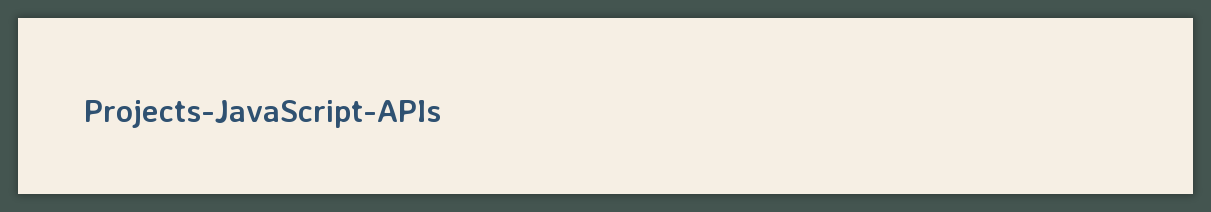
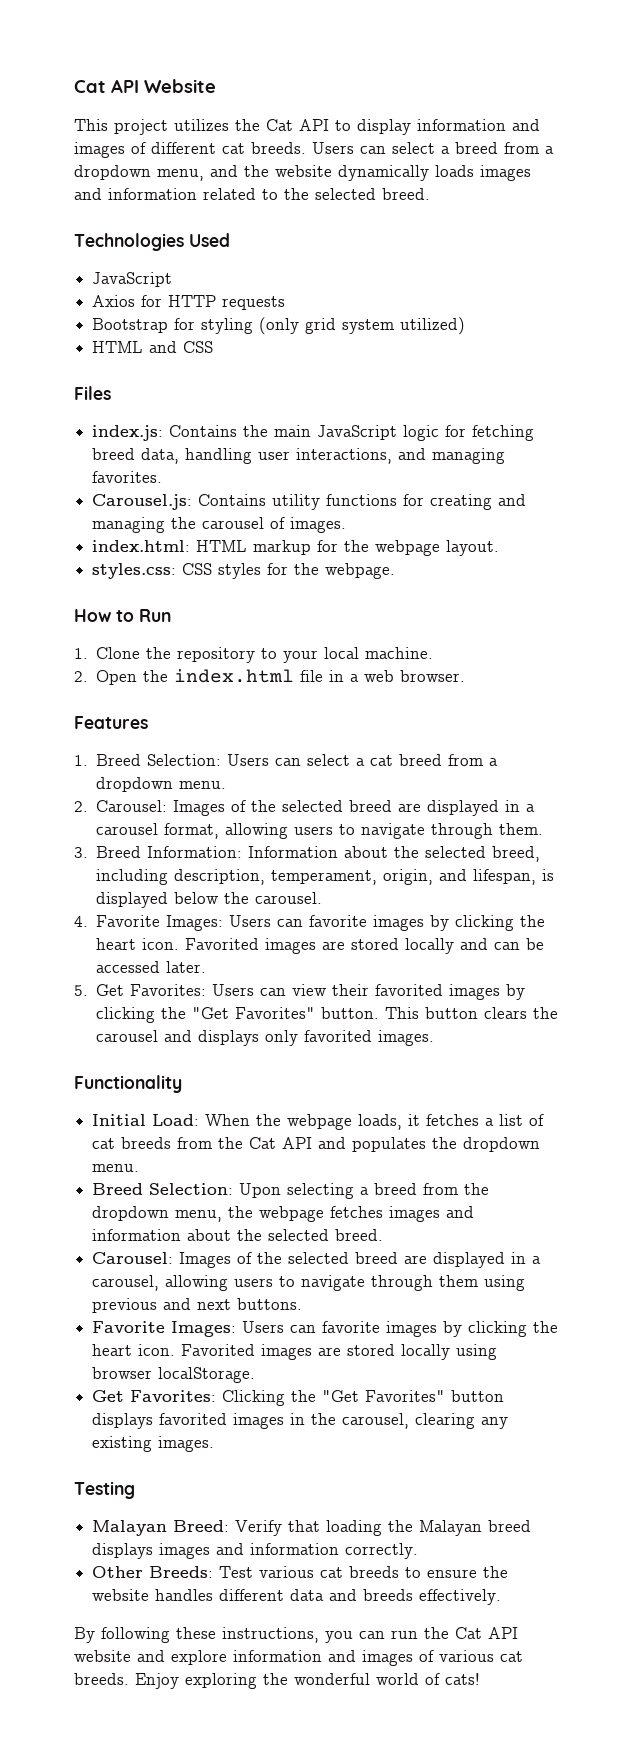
- Projects-JavaScript-APIs
+ Cat API Website
+ This project utilizes the Cat API to display information and images of different cat breeds. Users can select a breed from a dropdown menu, and the website dynamically loads images and information related to the selected breed.
+ Technologies Used
+ JavaScript
+ Axios for HTTP requests
+ Bootstrap for styling (only grid system utilized)
+ HTML and CSS
+ Files
+ index.js: Contains the main JavaScript logic for fetching breed data, handling user interactions, and managing favorites.
+ Carousel.js: Contains utility functions for creating and managing the carousel of images.
+ index.html: HTML markup for the webpage layout.
+ styles.css: CSS styles for the webpage.
+ How to Run
+ 1. Clone the repository to your local machine.
+ 2. Open the index.html file in a web browser.
+ Features
+ 1. Breed Selection: Users can select a cat breed from a dropdown menu.
+ 2. Carousel: Images of the selected breed are displayed in a carousel format, allowing users to navigate through them.
+ 3. Breed Information: Information about the selected breed, including description, temperament, origin, and lifespan, is displayed below the carousel.
+ 4. Favorite Images: Users can favorite images by clicking the heart icon. Favorited images are stored locally and can be accessed later.
+ 5. Get Favorites: Users can view their favorited images by clicking the "Get Favorites" button. This button clears the carousel and displays only favorited images.
+ Functionality
+ Initial Load: When the webpage loads, it fetches a list of cat breeds from the Cat API and populates the dropdown menu.
+ Breed Selection: Upon selecting a breed from the dropdown menu, the webpage fetches images and information about the selected breed.
+ Carousel: Images of the selected breed are displayed in a carousel, allowing users to navigate through them using previous and next buttons.
+ Favorite Images: Users can favorite images by clicking the heart icon. Favorited images are stored locally using browser localStorage.
+ Get Favorites: Clicking the "Get Favorites" button displays favorited images in the carousel, clearing any existing images.
+ Testing
+ Malayan Breed: Verify that loading the Malayan breed displays images and information correctly.
+ Other Breeds: Test various cat breeds to ensure the website handles different data and breeds effectively.
+ By following these instructions, you can run the Cat API website and explore information and images of various cat breeds. Enjoy exploring the wonderful world of cats!

